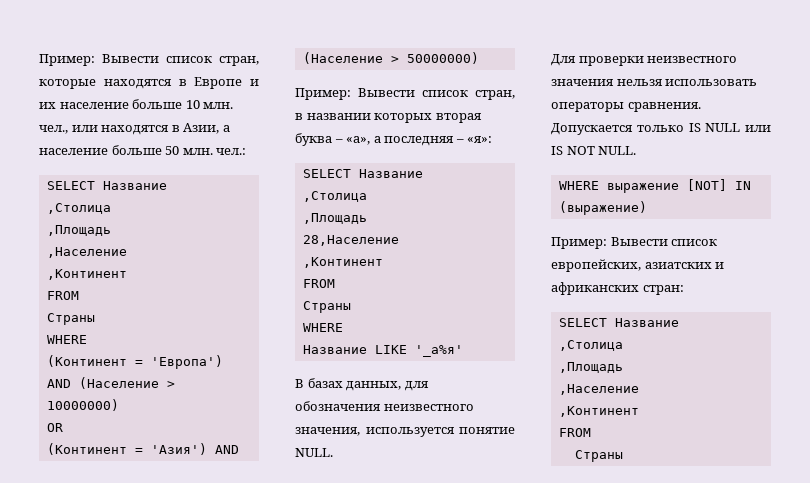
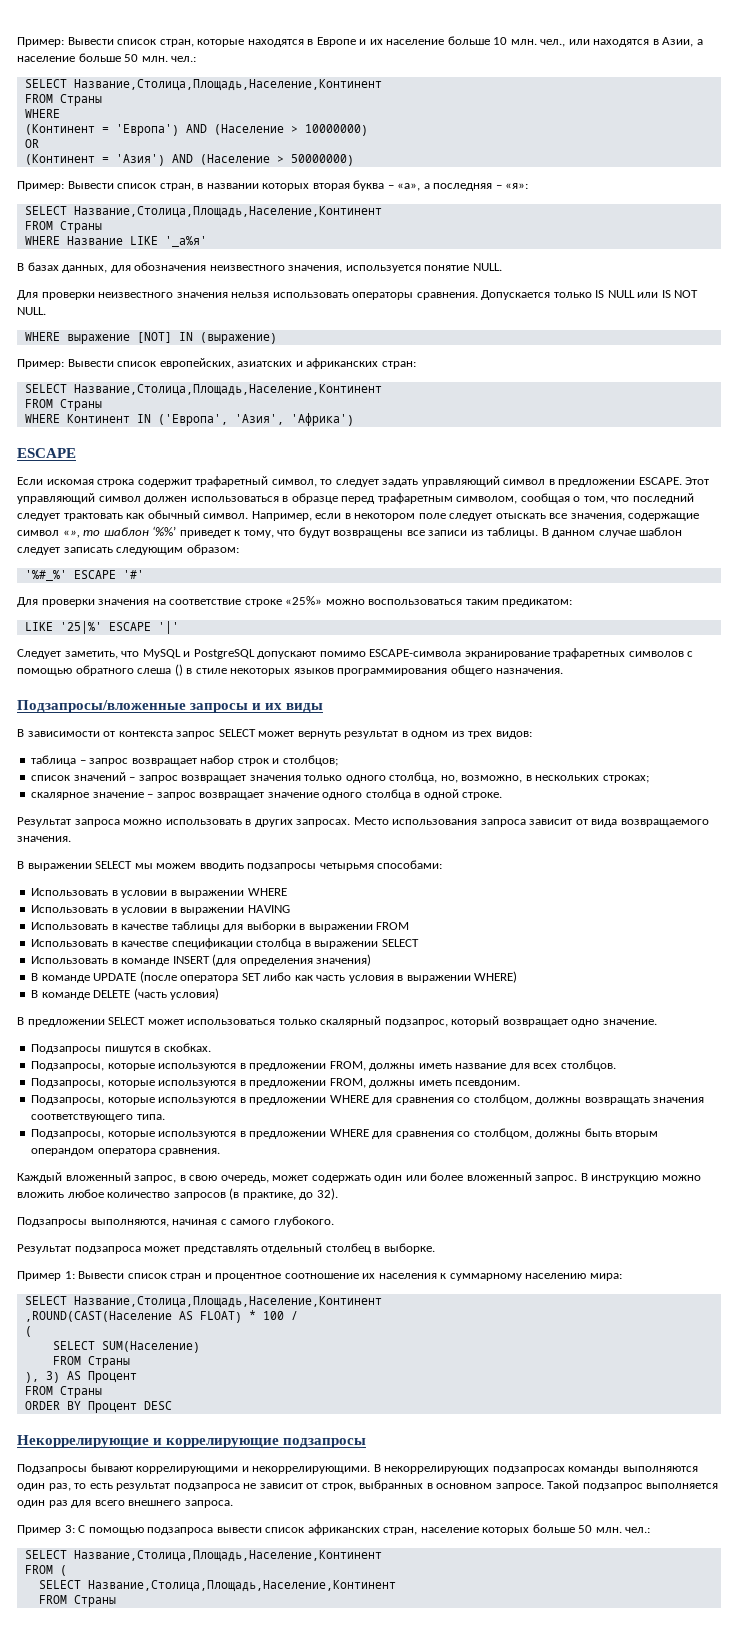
  Пример: Вывести список стран, которые находятся в Европе и их население больше 10 млн. чел., или находятся в Азии, а население больше 50 млн. чел.:
- SELECT Название
- ,Столица
- ,Площадь
- ,Население
- ,Континент
- FROM
- Страны
+ SELECT Название,Столица,Площадь,Население,Континент
+ FROM Страны
  Пример: Вывести список стран, в названии которых вторая буква – «а», а последняя – «я»:
- SELECT Название
- ,Столица
- ,Площадь
- 28,Население
- ,Континент
- FROM
- Страны
- WHERE
- Название LIKE '_а%я'
+ SELECT Название,Столица,Площадь,Население,Континент
+ FROM Страны
+ WHERE Название LIKE '_а%я'
  Пример: Вывести список европейских, азиатских и африканских стран:
- SELECT Название
- ,Столица
- ,Площадь
- ,Население
- ,Континент
- FROM
- Страны
+ SELECT Название,Столица,Площадь,Население,Континент
+ FROM Страны
+ WHERE Континент IN ('Европа', 'Азия', 'Африка')
+ ESCAPE
+ Если искомая строка содержит трафаретный символ, то следует задать управляющий символ в предложении ESCAPE. Этот управляющий символ должен использоваться в образце перед трафаретным символом, сообщая о том, что последний следует трактовать как обычный символ. Например, если в некотором поле следует отыскать все значения, содержащие символ «», то шаблон ‘%%’ приведет к тому, что будут возвращены все записи из таблицы. В данном случае шаблон следует записать следующим образом:
+ '%#_%' ESCAPE '#'
+ Для проверки значения на соответствие строке «25%» можно воспользоваться таким предикатом:
+ LIKE '25|%' ESCAPE '|'
+ Следует заметить, что MySQL и PostgreSQL допускают помимо ESCAPE-символа экранирование трафаретных символов с помощью обратного слеша () в стиле некоторых языков программирования общего назначения.
+ Подзапросы/вложенные запросы и их виды
+ В зависимости от контекста запрос SELECT может вернуть результат в одном из трех видов:
+ таблица – запрос возвращает набор строк и столбцов;
+ список значений – запрос возвращает значения только одного столбца, но, возможно, в нескольких строках;
+ скалярное значение – запрос возвращает значение одного столбца в одной строке.
+ Результат запроса можно использовать в других запросах. Место использования запроса зависит от вида возвращаемого значения.
+ В выражении SELECT мы можем вводить подзапросы четырьмя способами:
+ Использовать в условии в выражении WHERE
+ Использовать в условии в выражении HAVING
+ Использовать в качестве таблицы для выборки в выражении FROM
+ Использовать в качестве спецификации столбца в выражении SELECT
+ Использовать в команде INSERT (для определения значения)
+ В команде UPDATE (после оператора SET либо как часть условия в выражении WHERE)
+ В команде DELETE (часть условия)
+ В предложении SELECT может использоваться только скалярный подзапрос, который возвращает одно значение.
+ Подзапросы пишутся в скобках.
+ Подзапросы, которые используются в предложении FROM, должны иметь название для всех столбцов.
+ Подзапросы, которые используются в предложении FROM, должны иметь псевдоним.
+ Подзапросы, которые используются в предложении WHERE для сравнения со столбцом, должны возвращать значения соответствующего типа.
+ Подзапросы, которые используются в предложении WHERE для сравнения со столбцом, должны быть вторым операндом оператора сравнения.
+ Каждый вложенный запрос, в свою очередь, может содержать один или более вложенный запрос. В инструкцию можно вложить любое количество запросов (в практике, до 32).
+ Подзапросы выполняются, начиная с самого глубокого.
+ Результат подзапроса может представлять отдельный столбец в выборке.
+ Пример 1: Вывести список стран и процентное соотношение их населения к суммарному населению мира:
+ SELECT Название,Столица,Площадь,Население,Континент
+ ,ROUND(CAST(Население AS FLOAT) * 100 /
+ (
+ SELECT SUM(Население)
+ FROM Страны
+ ), 3) AS Процент
+ FROM Страны
+ ORDER BY Процент DESC
+ Некоррелирующие и коррелирующие подзапросы
+ Подзапросы бывают коррелирующими и некоррелирующими. В некоррелирующих подзапросах команды выполняются один раз, то есть результат подзапроса не зависит от строк, выбранных в основном запросе. Такой подзапрос выполняется один раз для всего внешнего запроса.
+ Пример 3: С помощью подзапроса вывести список африканских стран, население которых больше 50 млн. чел.:
+ SELECT Название,Столица,Площадь,Население,Континент
+ FROM (
+ SELECT Название,Столица,Площадь,Население,Континент
+ FROM Страны

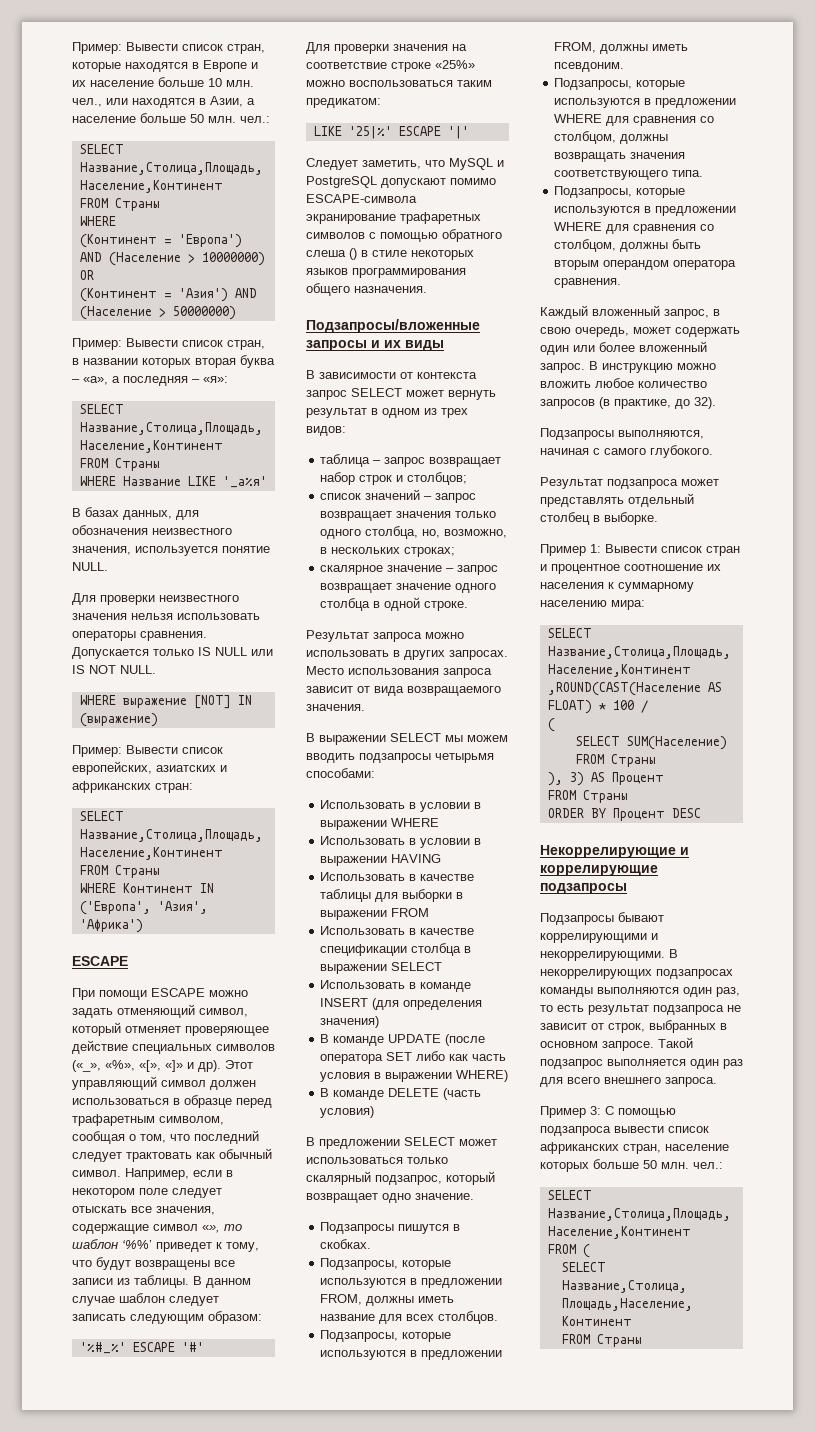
- Если искомая строка содержит трафаретный символ, то следует задать управляющий символ в предложении ESCAPE.
+ При помощи ESCAPE можно задать отменяющий символ, который отменяет проверяющее действие специальных символов («_», «%», «[», «]» и др).

